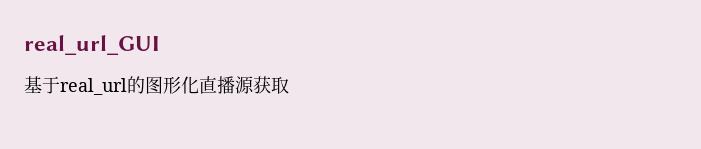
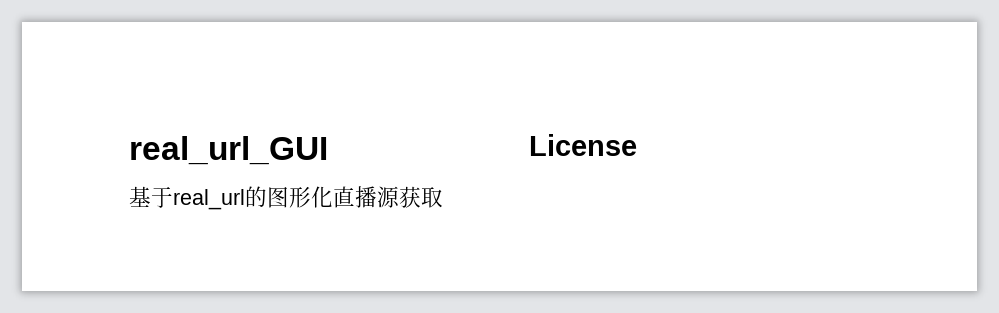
+ License

